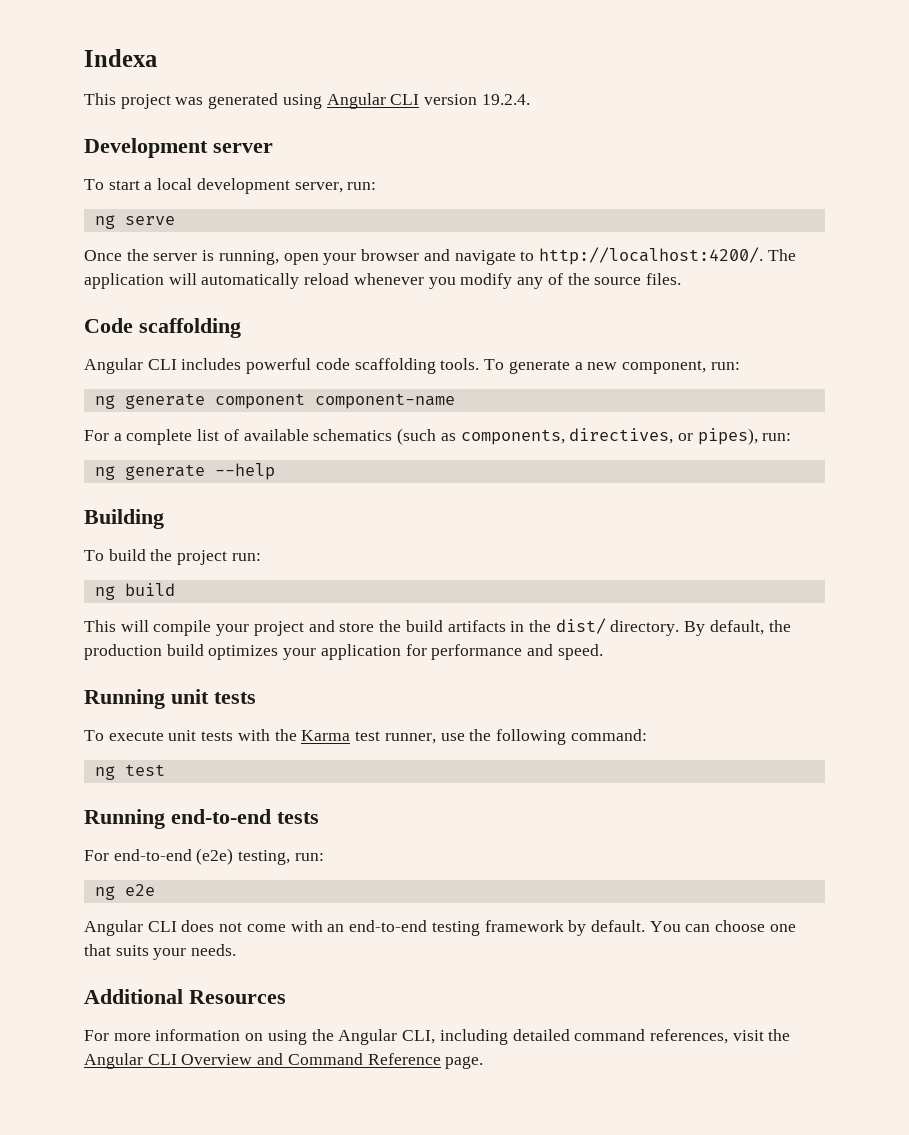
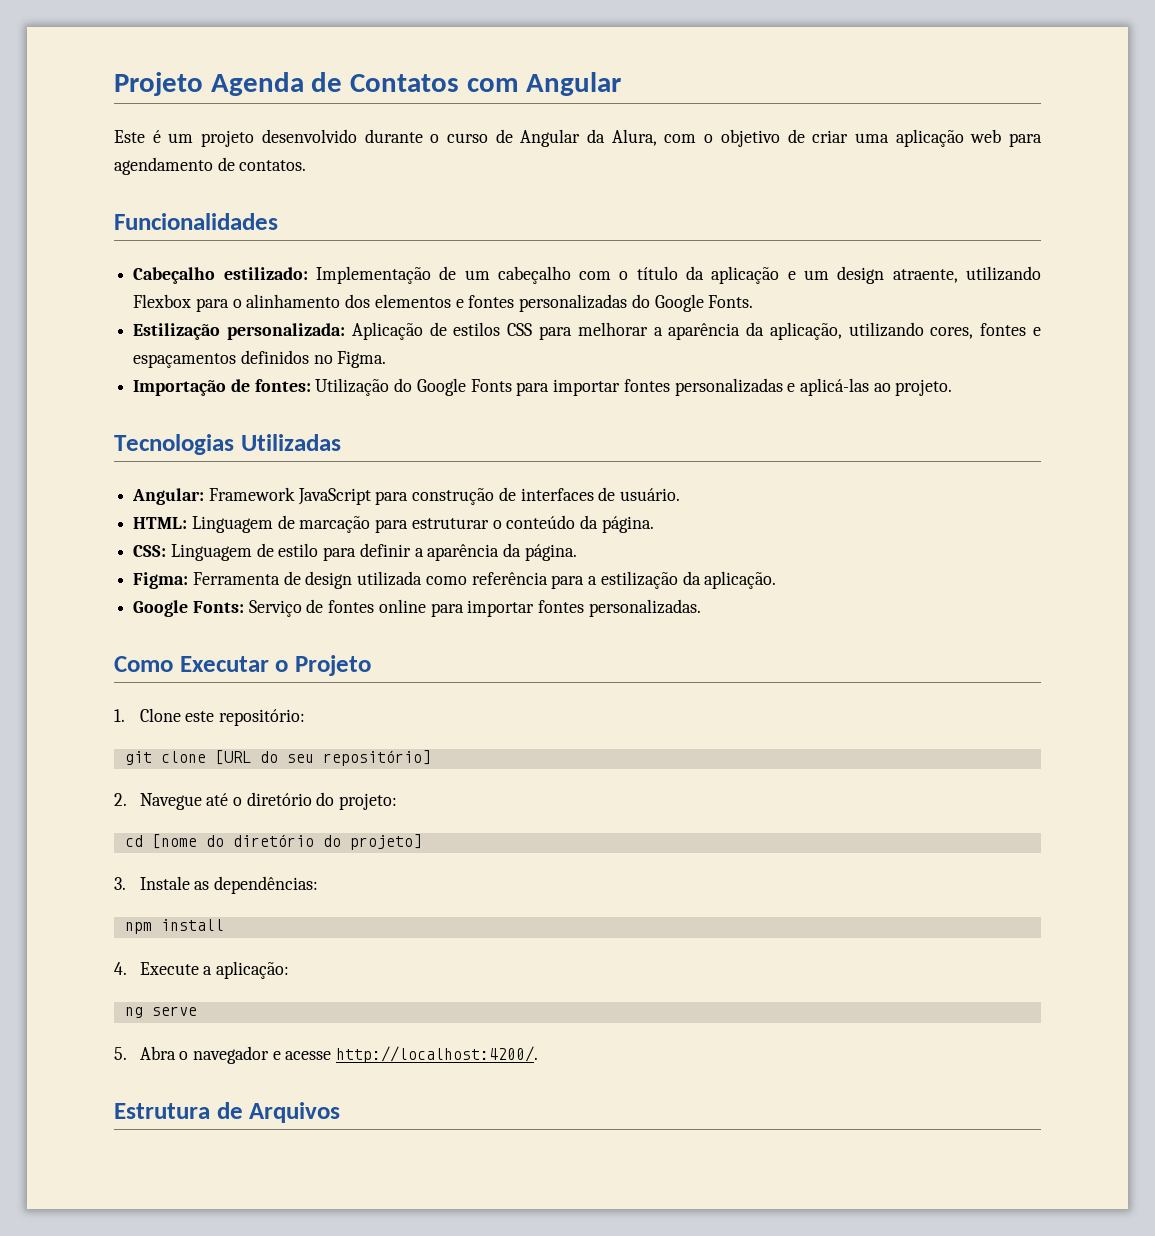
- Indexa
- This project was generated using Angular CLI version 19.2.4.
- Development server
- To start a local development server, run:
+ Projeto Agenda de Contatos com Angular
+ Este é um projeto desenvolvido durante o curso de Angular da Alura, com o objetivo de criar uma aplicação web para agendamento de contatos.
+ Funcionalidades
+ Cabeçalho estilizado: Implementação de um cabeçalho com o título da aplicação e um design atraente, utilizando Flexbox para o alinhamento dos elementos e fontes personalizadas do Google Fonts.
+ Estilização personalizada: Aplicação de estilos CSS para melhorar a aparência da aplicação, utilizando cores, fontes e espaçamentos definidos no Figma.
+ Importação de fontes: Utilização do Google Fonts para importar fontes personalizadas e aplicá-las ao projeto.
+ Tecnologias Utilizadas
+ Angular: Framework JavaScript para construção de interfaces de usuário.
+ HTML: Linguagem de marcação para estruturar o conteúdo da página.
+ CSS: Linguagem de estilo para definir a aparência da página.
+ Figma: Ferramenta de design utilizada como referência para a estilização da aplicação.
+ Google Fonts: Serviço de fontes online para importar fontes personalizadas.
+ Como Executar o Projeto
+ 1. Clone este repositório:
+ git clone [URL do seu repositório]
+ 2. Navegue até o diretório do projeto:
+ cd [nome do diretório do projeto]
+ 3. Instale as dependências:
+ npm install
+ 4. Execute a aplicação:
  ng serve
- Once the server is running, open your browser and navigate to http://localhost:4200/. The application will automatically reload whenever you modify any of the source files.
- Code scaffolding
- Angular CLI includes powerful code scaffolding tools. To generate a new component, run:
- ng generate component component-name
- For a complete list of available schematics (such as components, directives, or pipes), run:
- ng generate --help
- Building
- To build the project run:
- ng build
- This will compile your project and store the build artifacts in the dist/ directory. By default, the production build optimizes your application for performance and speed.
- Running unit tests
- To execute unit tests with the Karma test runner, use the following command:
- ng test
- Running end-to-end tests
- For end-to-end (e2e) testing, run:
- ng e2e
- Angular CLI does not come with an end-to-end testing framework by default. You can choose one that suits your needs.
- Additional Resources
- For more information on using the Angular CLI, including detailed command references, visit the Angular CLI Overview and Command Reference page.
+ 5. Abra o navegador e acesse http://localhost:4200/.
+ Estrutura de Arquivos

